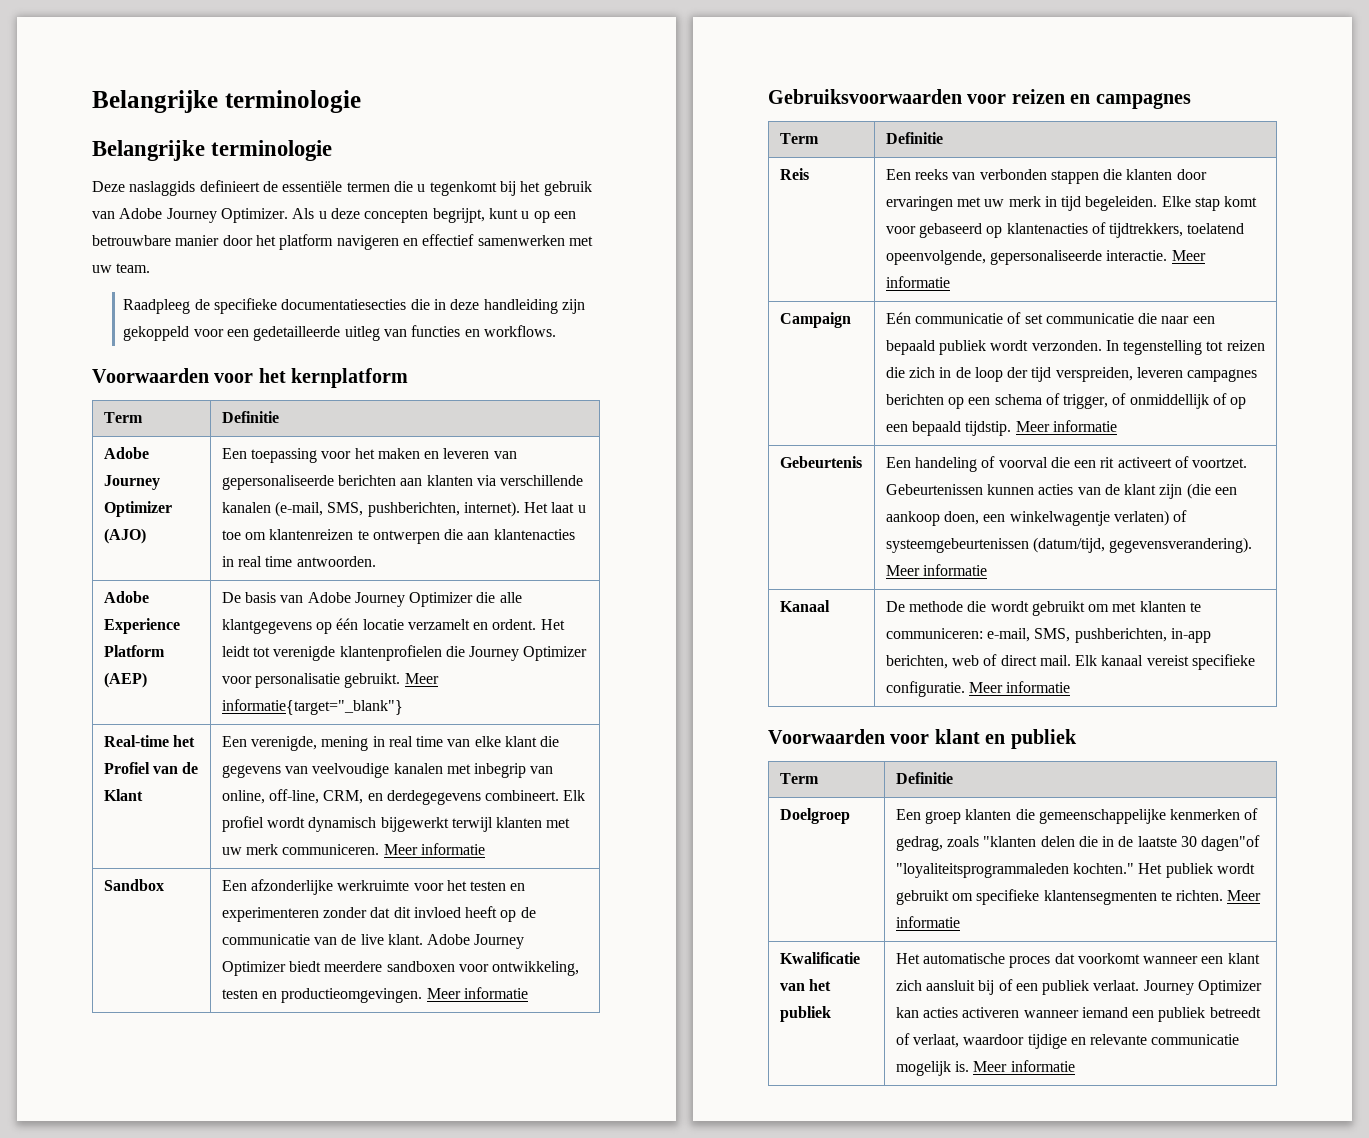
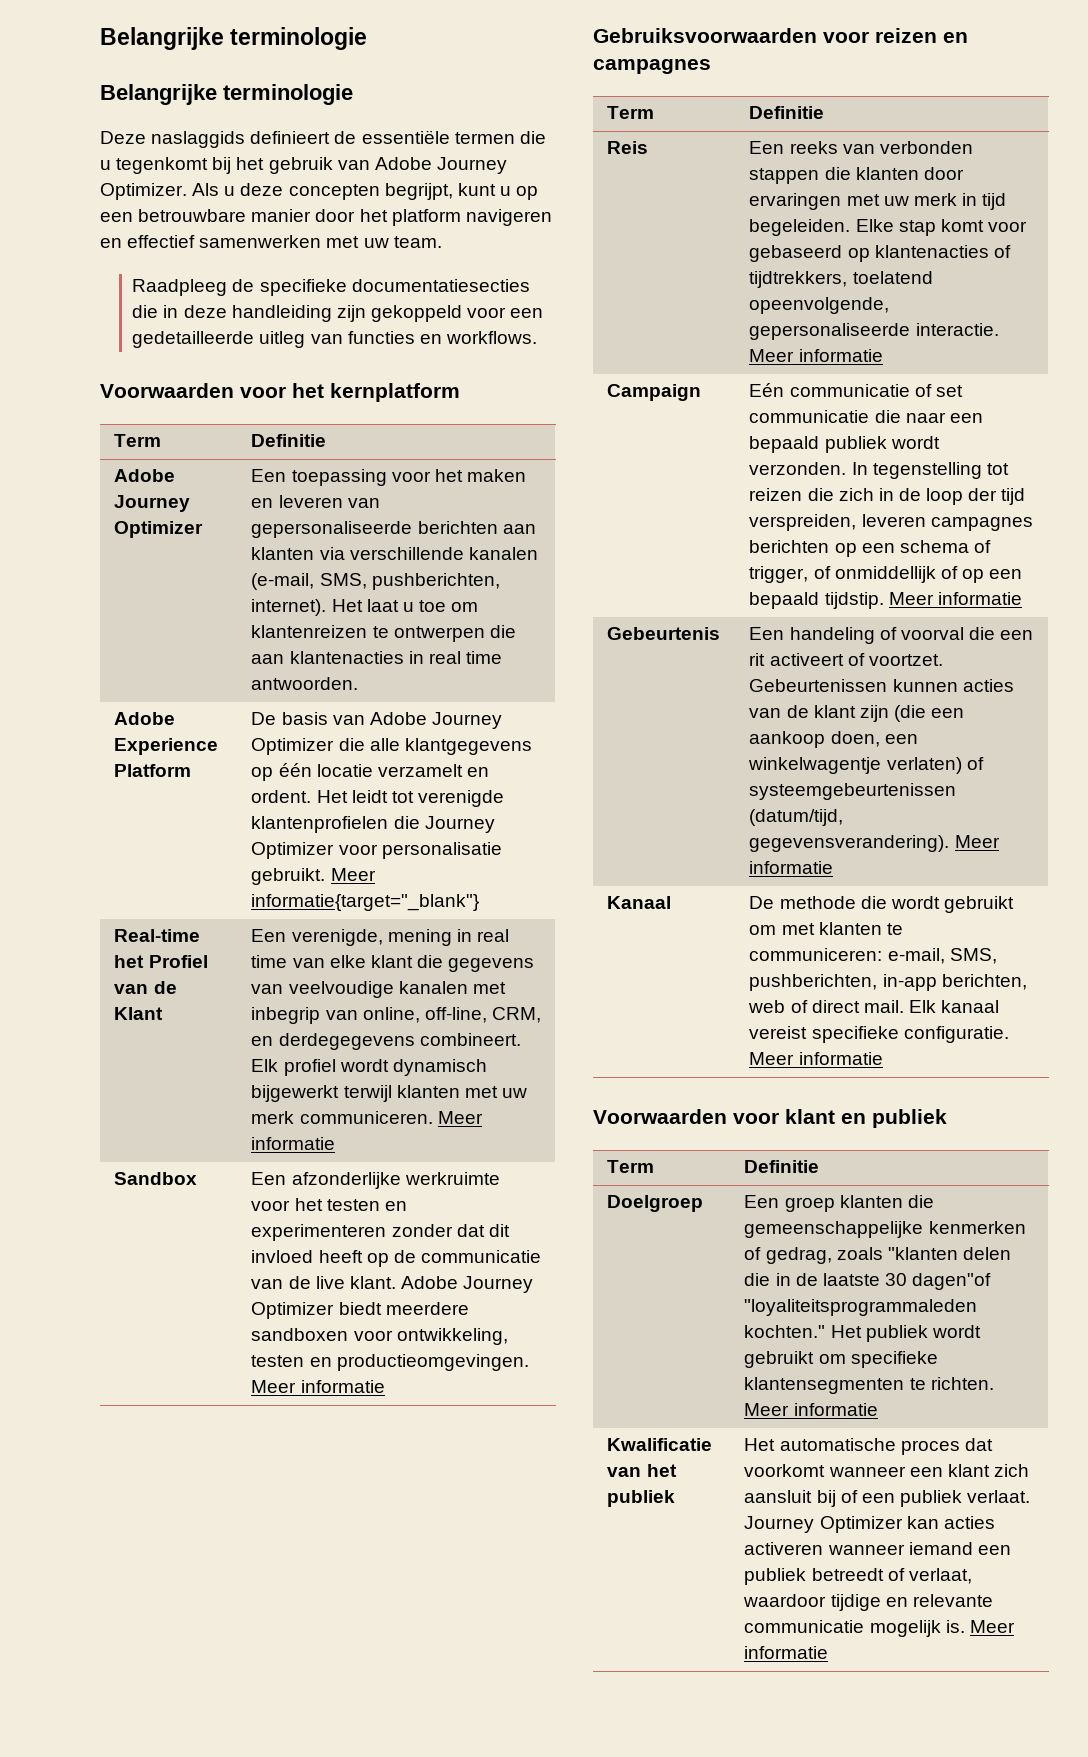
- Adobe Journey Optimizer (AJO) | Een toepassing voor het maken en leveren van gepersonaliseerde berichten aan klanten via verschillende kanalen (e-mail, SMS, pushberichten, internet). Het laat u toe om klantenreizen te ontwerpen die aan klantenacties in real time antwoorden.
+ Adobe Journey Optimizer | Een toepassing voor het maken en leveren van gepersonaliseerde berichten aan klanten via verschillende kanalen (e-mail, SMS, pushberichten, internet). Het laat u toe om klantenreizen te ontwerpen die aan klantenacties in real time antwoorden.
- Adobe Experience Platform (AEP) | De basis van Adobe Journey Optimizer die alle klantgegevens op één locatie verzamelt en ordent. Het leidt tot verenigde klantenprofielen die Journey Optimizer voor personalisatie gebruikt. Meer informatie{target="_blank"}
+ Adobe Experience Platform | De basis van Adobe Journey Optimizer die alle klantgegevens op één locatie verzamelt en ordent. Het leidt tot verenigde klantenprofielen die Journey Optimizer voor personalisatie gebruikt. Meer informatie{target="_blank"}

